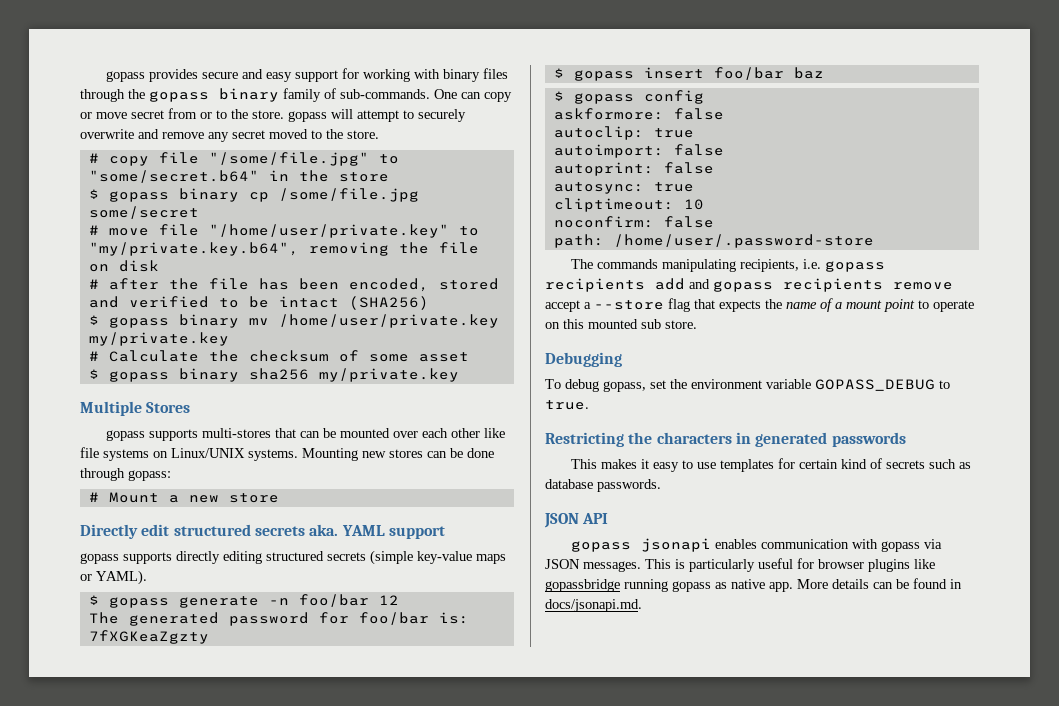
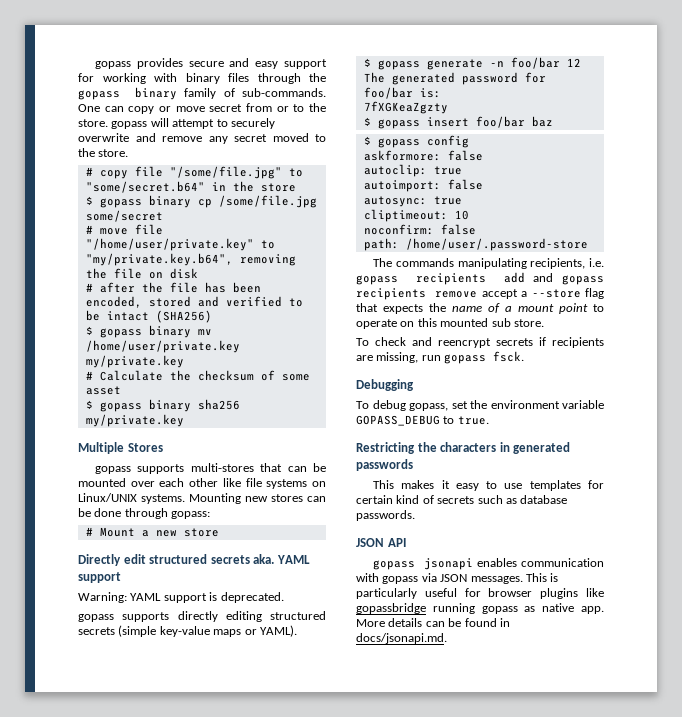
+ Warning: YAML support is deprecated.
- autoprint: false
+ To check and reencrypt secrets if recipients are missing, run gopass fsck.

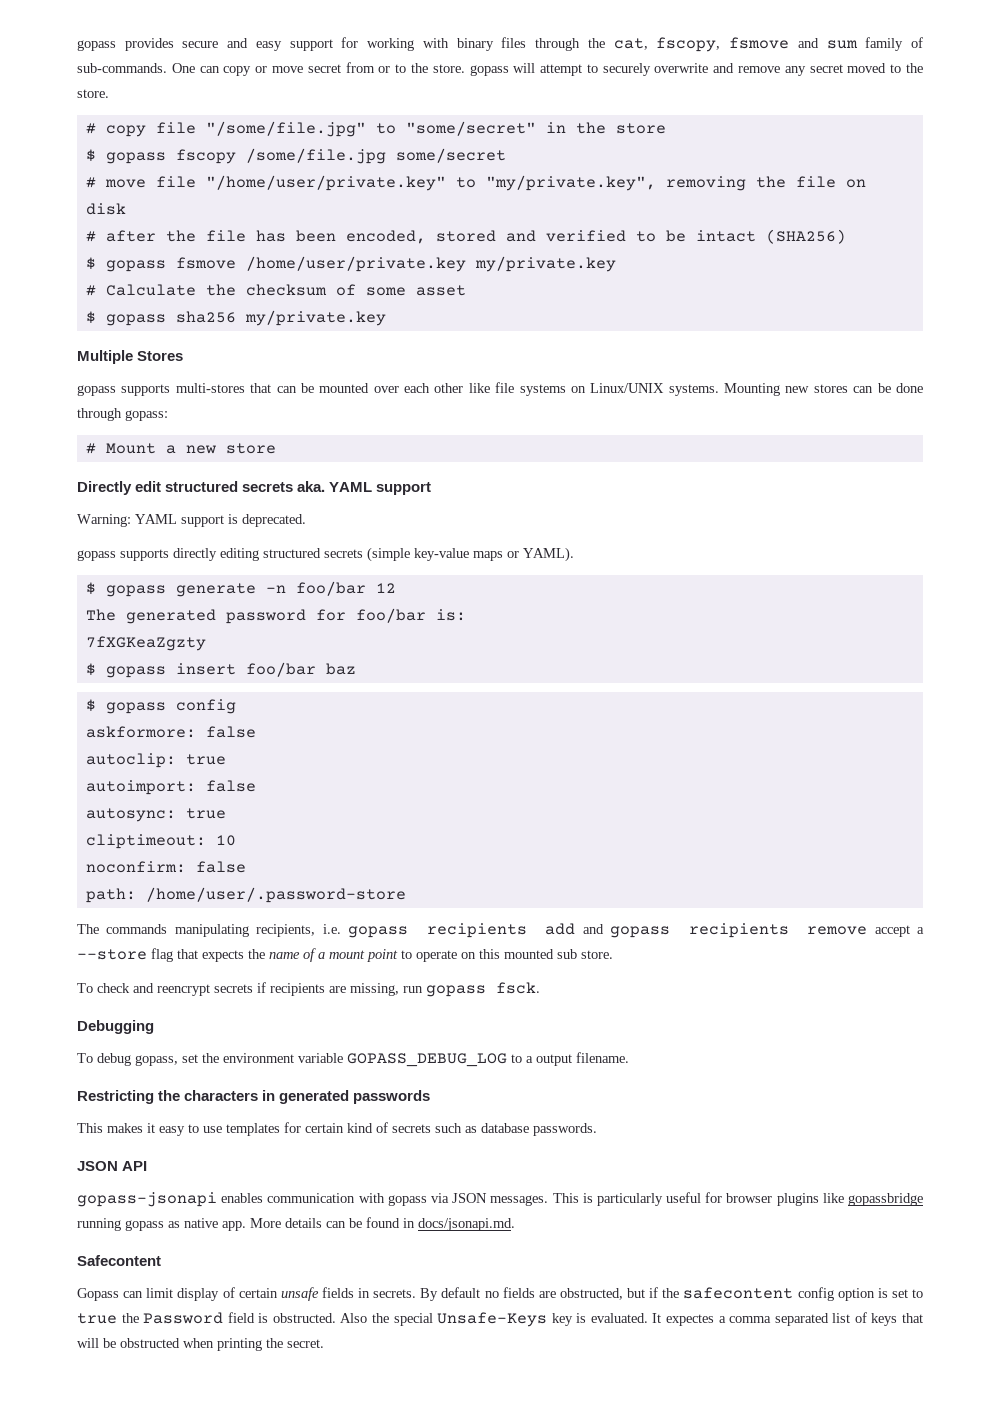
- gopass provides secure and easy support for working with binary files through the gopass binary family of sub-commands.
+ gopass provides secure and easy support for working with binary files through the cat, fscopy, fsmove and sum family of sub-commands.
- # copy file "/some/file.jpg" to "some/secret.b64" in the store
+ # copy file "/some/file.jpg" to "some/secret" in the store
- $ gopass binary cp /some/file.jpg some/secret
+ $ gopass fscopy /some/file.jpg some/secret
- # move file "/home/user/private.key" to "my/private.key.b64", removing the file on disk
+ # move file "/home/user/private.key" to "my/private.key", removing the file on disk
- $ gopass binary mv /home/user/private.key my/private.key
+ $ gopass fsmove /home/user/private.key my/private.key
- $ gopass binary sha256 my/private.key
+ $ gopass sha256 my/private.key
- To debug gopass, set the environment variable GOPASS_DEBUG to true.
+ To debug gopass, set the environment variable GOPASS_DEBUG_LOG to a output filename.
- gopass jsonapi enables communication with gopass via JSON messages.
+ gopass-jsonapi enables communication with gopass via JSON messages.
+ Safecontent
+ Gopass can limit display of certain unsafe fields in secrets. By default no fields are obstructed, but if the safecontent config option is set to true the Password field is obstructed. Also the special Unsafe-Keys key is evaluated. It expectes a comma separated list of keys that will be obstructed when printing the secret.

